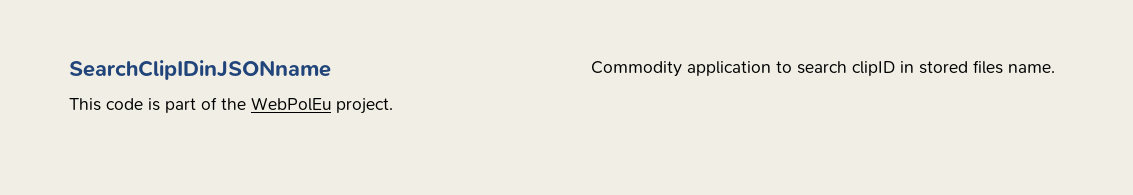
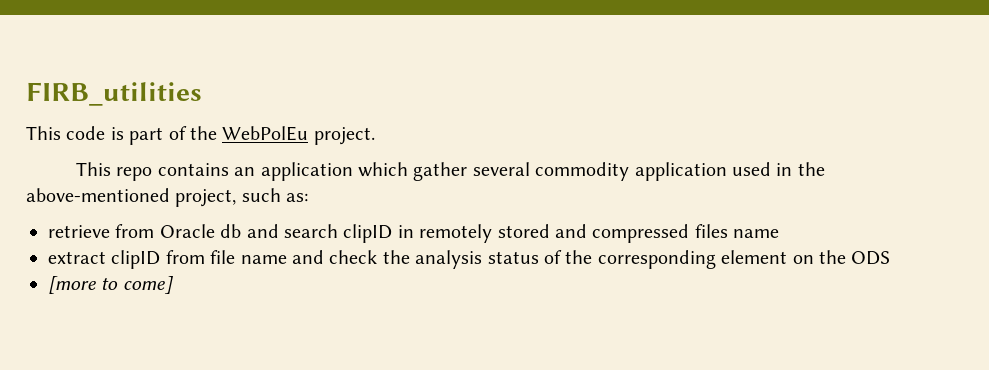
- SearchClipIDinJSONname
+ FIRB_utilities
- Commodity application to search clipID in stored files name.
+ This repo contains an application which gather several commodity application used in the above-mentioned project, such as:
+ retrieve from Oracle db and search clipID in remotely stored and compressed files name
+ extract clipID from file name and check the analysis status of the corresponding element on the ODS
+ [more to come]

